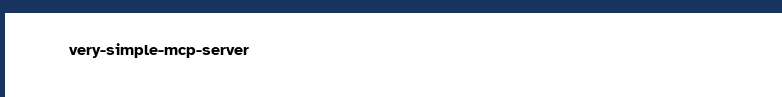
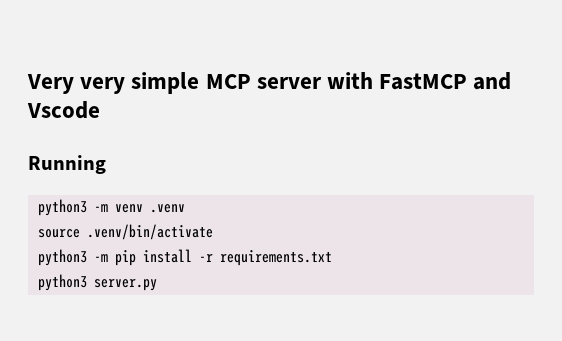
- very-simple-mcp-server
+ Very very simple MCP server with FastMCP and Vscode
+ Running
+ python3 -m venv .venv
+ source .venv/bin/activate
+ python3 -m pip install -r requirements.txt
+ python3 server.py

